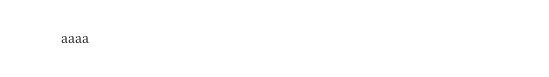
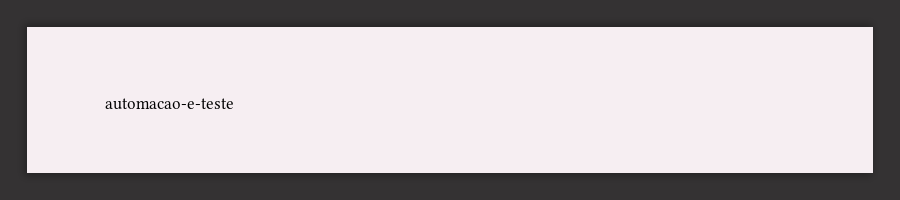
- aaaa
+ automacao-e-teste

